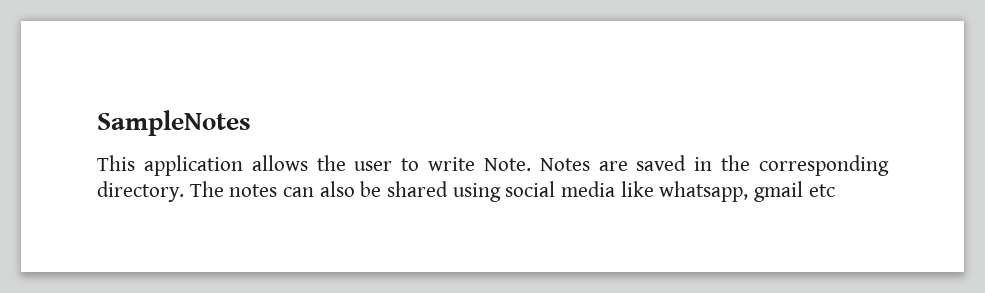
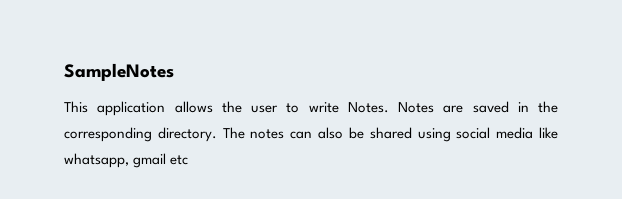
- This application allows the user to write Note.
+ This application allows the user to write Notes.

